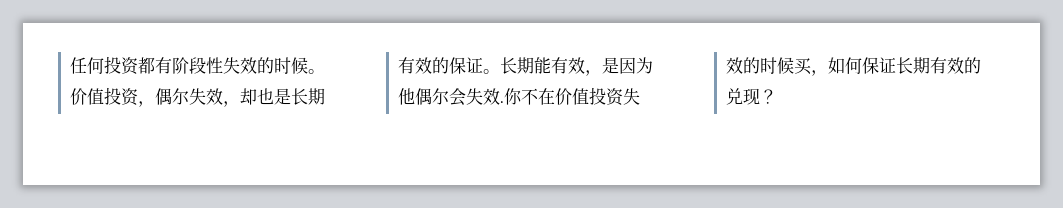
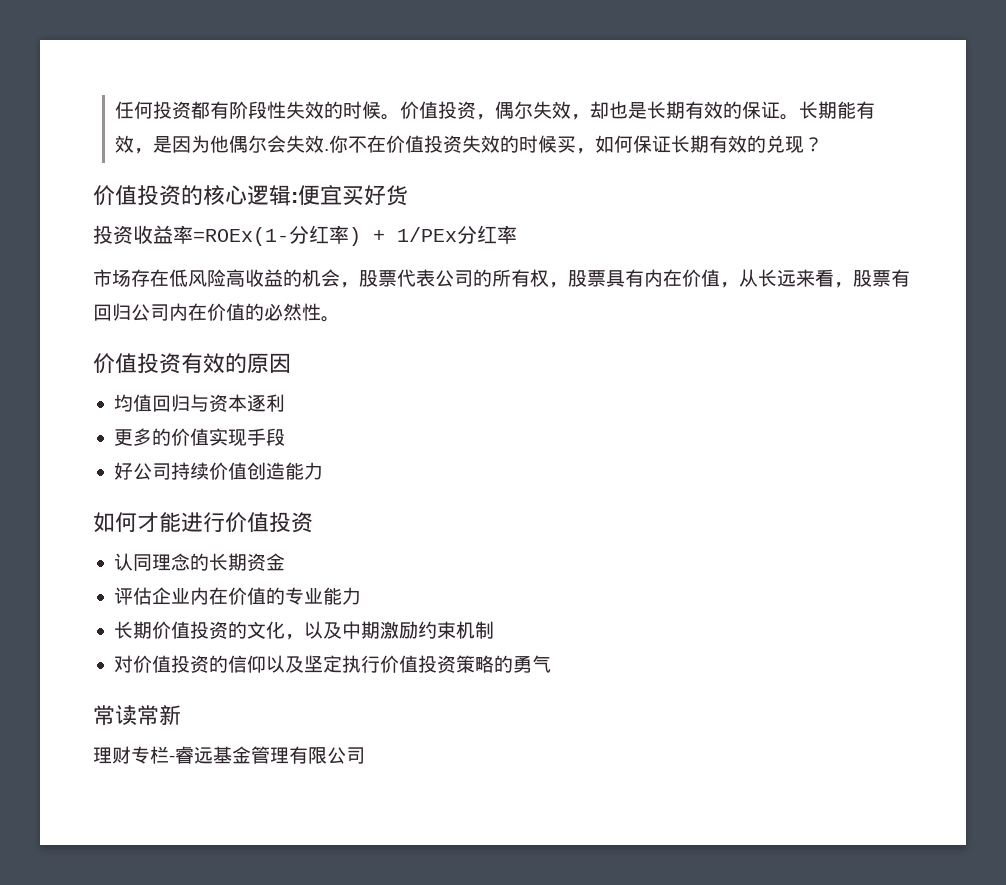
+ 价值投资的核心逻辑:便宜买好货
+ 投资收益率=ROEx(1-分红率) + 1/PEx分红率
+ 市场存在低风险高收益的机会，股票代表公司的所有权，股票具有内在价值，从长远来看，股票有回归公司内在价值的必然性。
+ 价值投资有效的原因
+ 均值回归与资本逐利
+ 更多的价值实现手段
+ 好公司持续价值创造能力
+ 如何才能进行价值投资
+ 认同理念的长期资金
+ 评估企业内在价值的专业能力
+ 长期价值投资的文化，以及中期激励约束机制
+ 对价值投资的信仰以及坚定执行价值投资策略的勇气
+ 常读常新
+ 理财专栏-睿远基金管理有限公司

